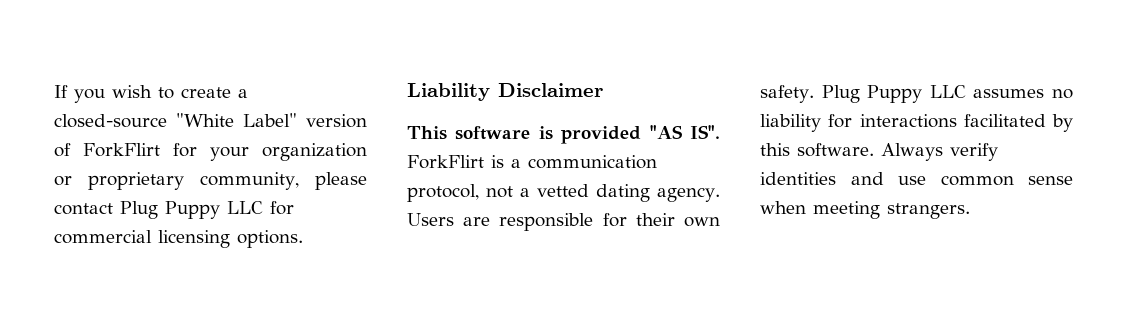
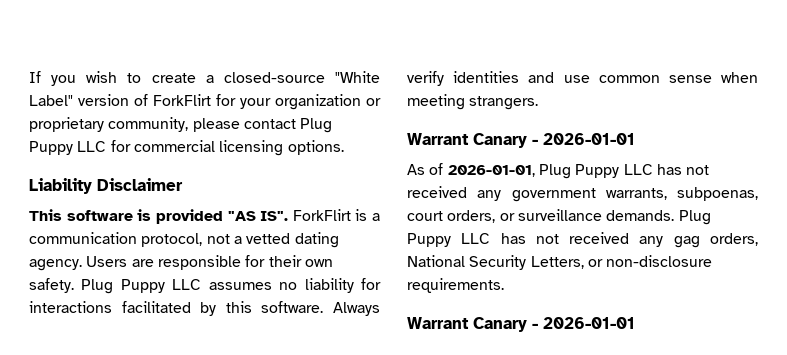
  Always verify identities and use common sense when meeting strangers.
+ Warrant Canary - 2026-01-01
+ As of 2026-01-01, Plug Puppy LLC has not received any government warrants, subpoenas, court orders, or surveillance demands. Plug Puppy LLC has not received any gag orders, National Security Letters, or non-disclosure requirements.
+ Warrant Canary - 2026-01-01

